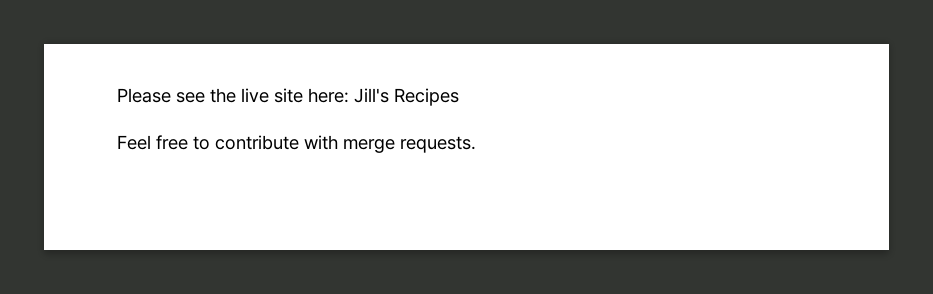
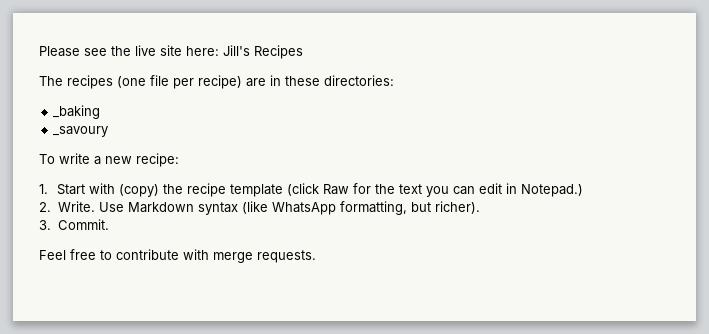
+ The recipes (one file per recipe) are in these directories:
+ _baking
+ _savoury
+ To write a new recipe:
+ 1. Start with (copy) the recipe template (click Raw for the text you can edit in Notepad.)
+ 2. Write. Use Markdown syntax (like WhatsApp formatting, but richer).
+ 3. Commit.

